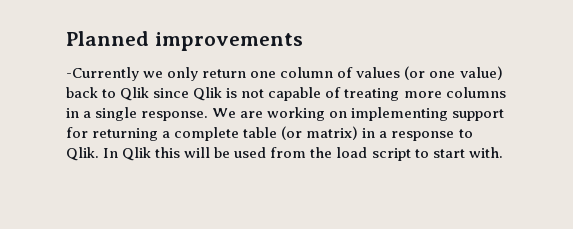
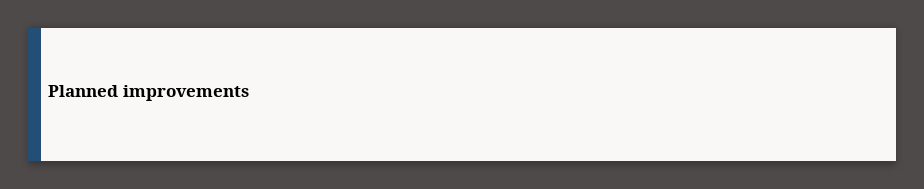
- -Currently we only return one column of values (or one value) back to Qlik since Qlik is not capable of treating more columns in a single response. We are working on implementing support for returning a complete table (or matrix) in a response to Qlik. In Qlik this will be used from the load script to start with.

